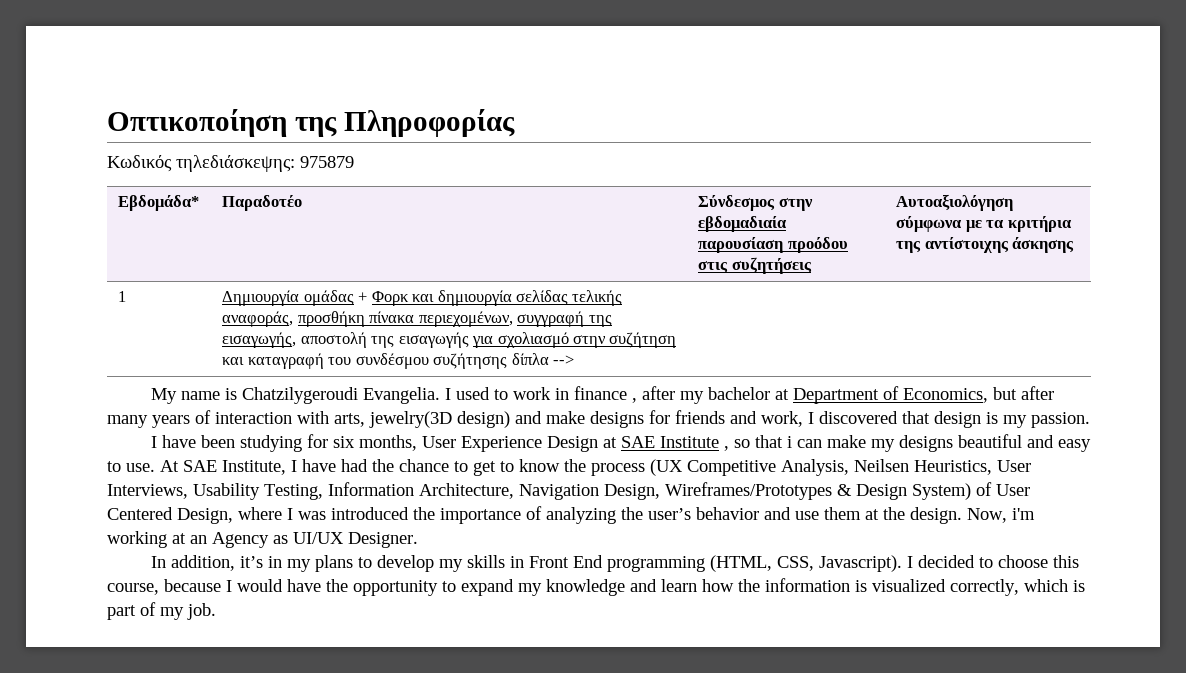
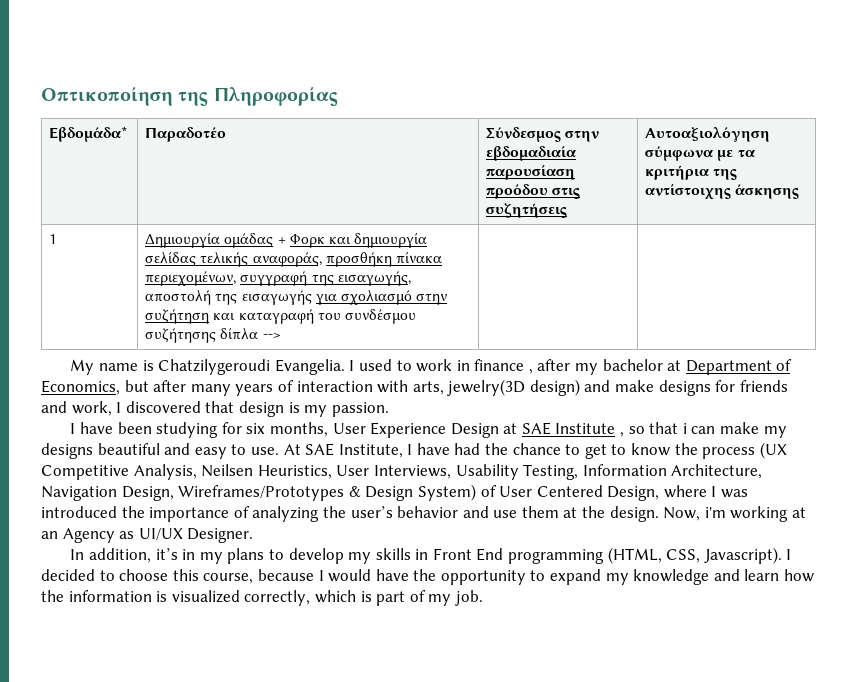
- Κωδικός τηλεδιάσκεψης: 975879

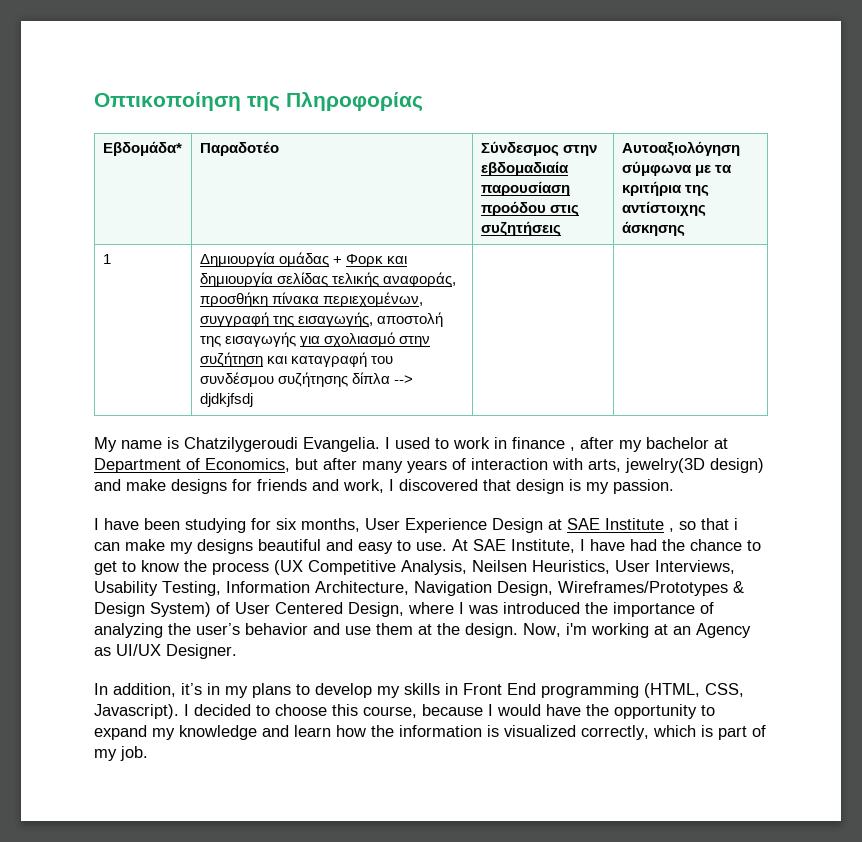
- 1 | Δημιουργία ομάδας + Φορκ και δημιουργία σελίδας τελικής αναφοράς, προσθήκη πίνακα περιεχομένων, συγγραφή της εισαγωγής, αποστολή της εισαγωγής για σχολιασμό στην συζήτηση και καταγραφή του συνδέσμου συζήτησης δίπλα --> | |
+ 1 | Δημιουργία ομάδας + Φορκ και δημιουργία σελίδας τελικής αναφοράς, προσθήκη πίνακα περιεχομένων, συγγραφή της εισαγωγής, αποστολή της εισαγωγής για σχολιασμό στην συζήτηση και καταγραφή του συνδέσμου συζήτησης δίπλα --> djdkjfsdj | |

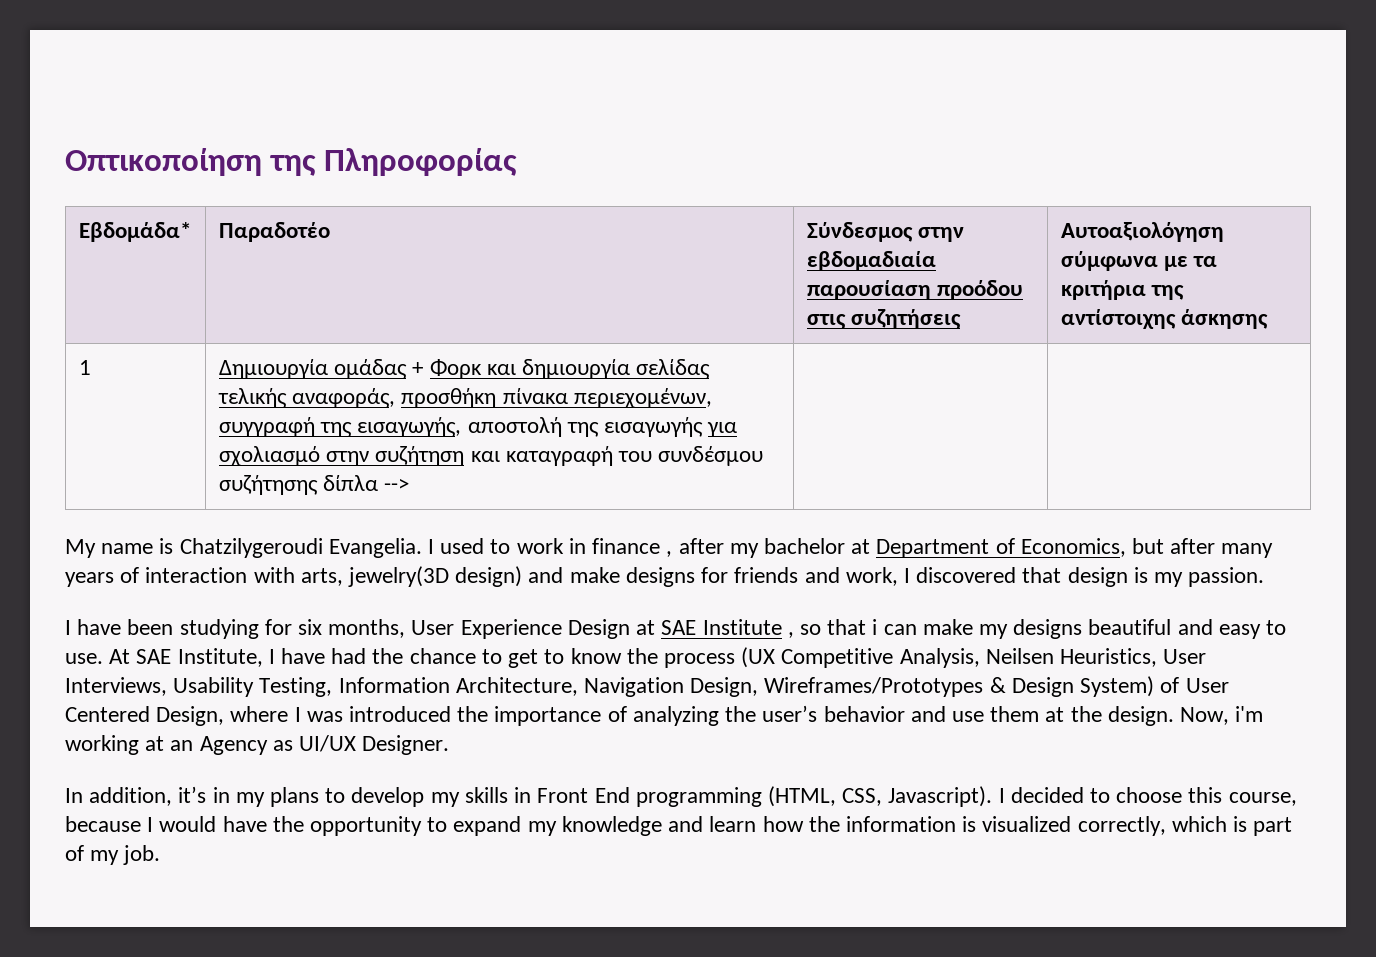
- 1 | Δημιουργία ομάδας + Φορκ και δημιουργία σελίδας τελικής αναφοράς, προσθήκη πίνακα περιεχομένων, συγγραφή της εισαγωγής, αποστολή της εισαγωγής για σχολιασμό στην συζήτηση και καταγραφή του συνδέσμου συζήτησης δίπλα --> djdkjfsdj | |
+ 1 | Δημιουργία ομάδας + Φορκ και δημιουργία σελίδας τελικής αναφοράς, προσθήκη πίνακα περιεχομένων, συγγραφή της εισαγωγής, αποστολή της εισαγωγής για σχολιασμό στην συζήτηση και καταγραφή του συνδέσμου συζήτησης δίπλα --> | |

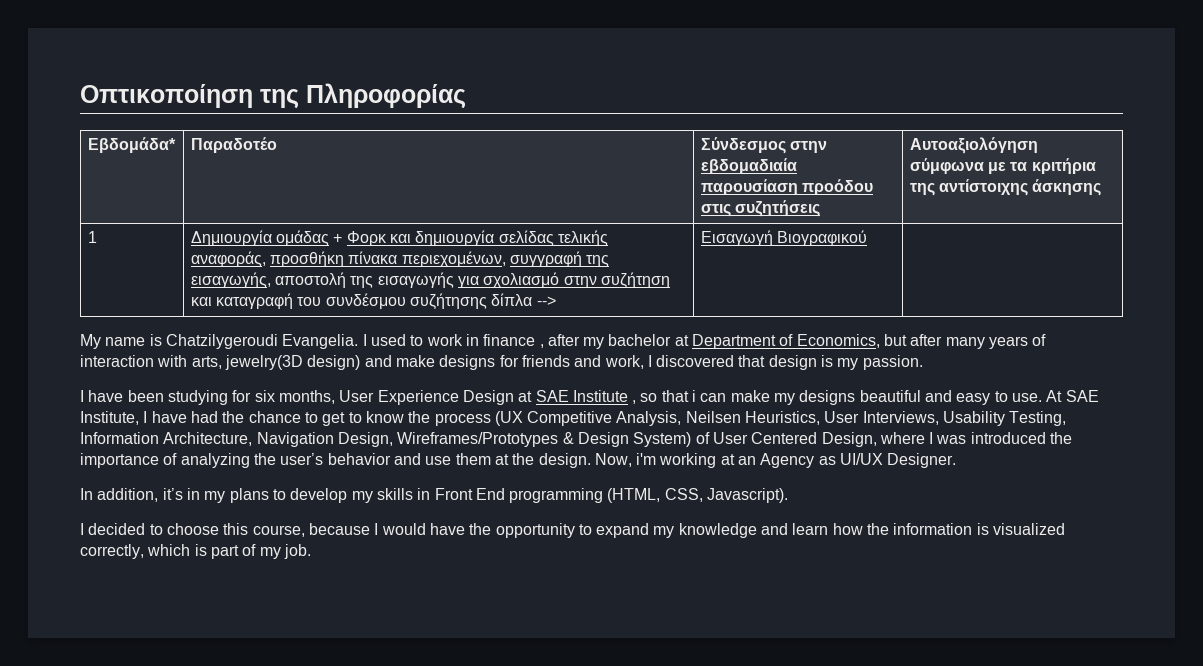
- 1 | Δημιουργία ομάδας + Φορκ και δημιουργία σελίδας τελικής αναφοράς, προσθήκη πίνακα περιεχομένων, συγγραφή της εισαγωγής, αποστολή της εισαγωγής για σχολιασμό στην συζήτηση και καταγραφή του συνδέσμου συζήτησης δίπλα --> | |
+ 1 | Δημιουργία ομάδας + Φορκ και δημιουργία σελίδας τελικής αναφοράς, προσθήκη πίνακα περιεχομένων, συγγραφή της εισαγωγής, αποστολή της εισαγωγής για σχολιασμό στην συζήτηση και καταγραφή του συνδέσμου συζήτησης δίπλα --> | Εισαγωγή Βιογραφικού |
- In addition, it’s in my plans to develop my skills in Front End programming (HTML, CSS, Javascript). I decided to choose this course, because I would have the opportunity to expand my knowledge and learn how the information is visualized correctly, which is part of my job.
+ In addition, it’s in my plans to develop my skills in Front End programming (HTML, CSS, Javascript).
+ I decided to choose this course, because I would have the opportunity to expand my knowledge and learn how the information is visualized correctly, which is part of my job.

